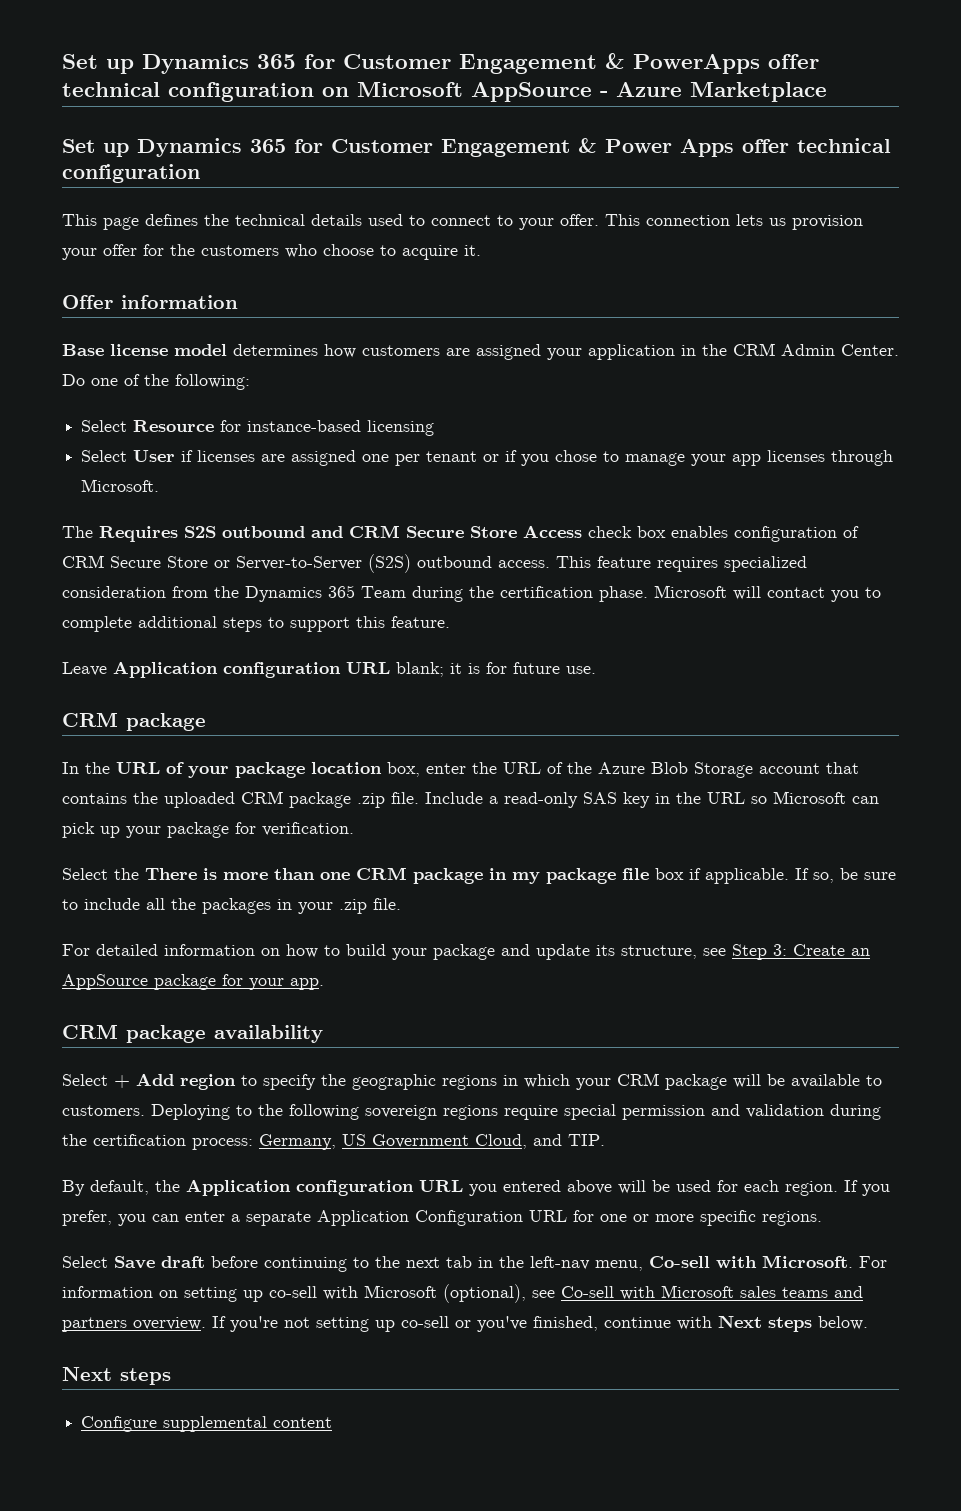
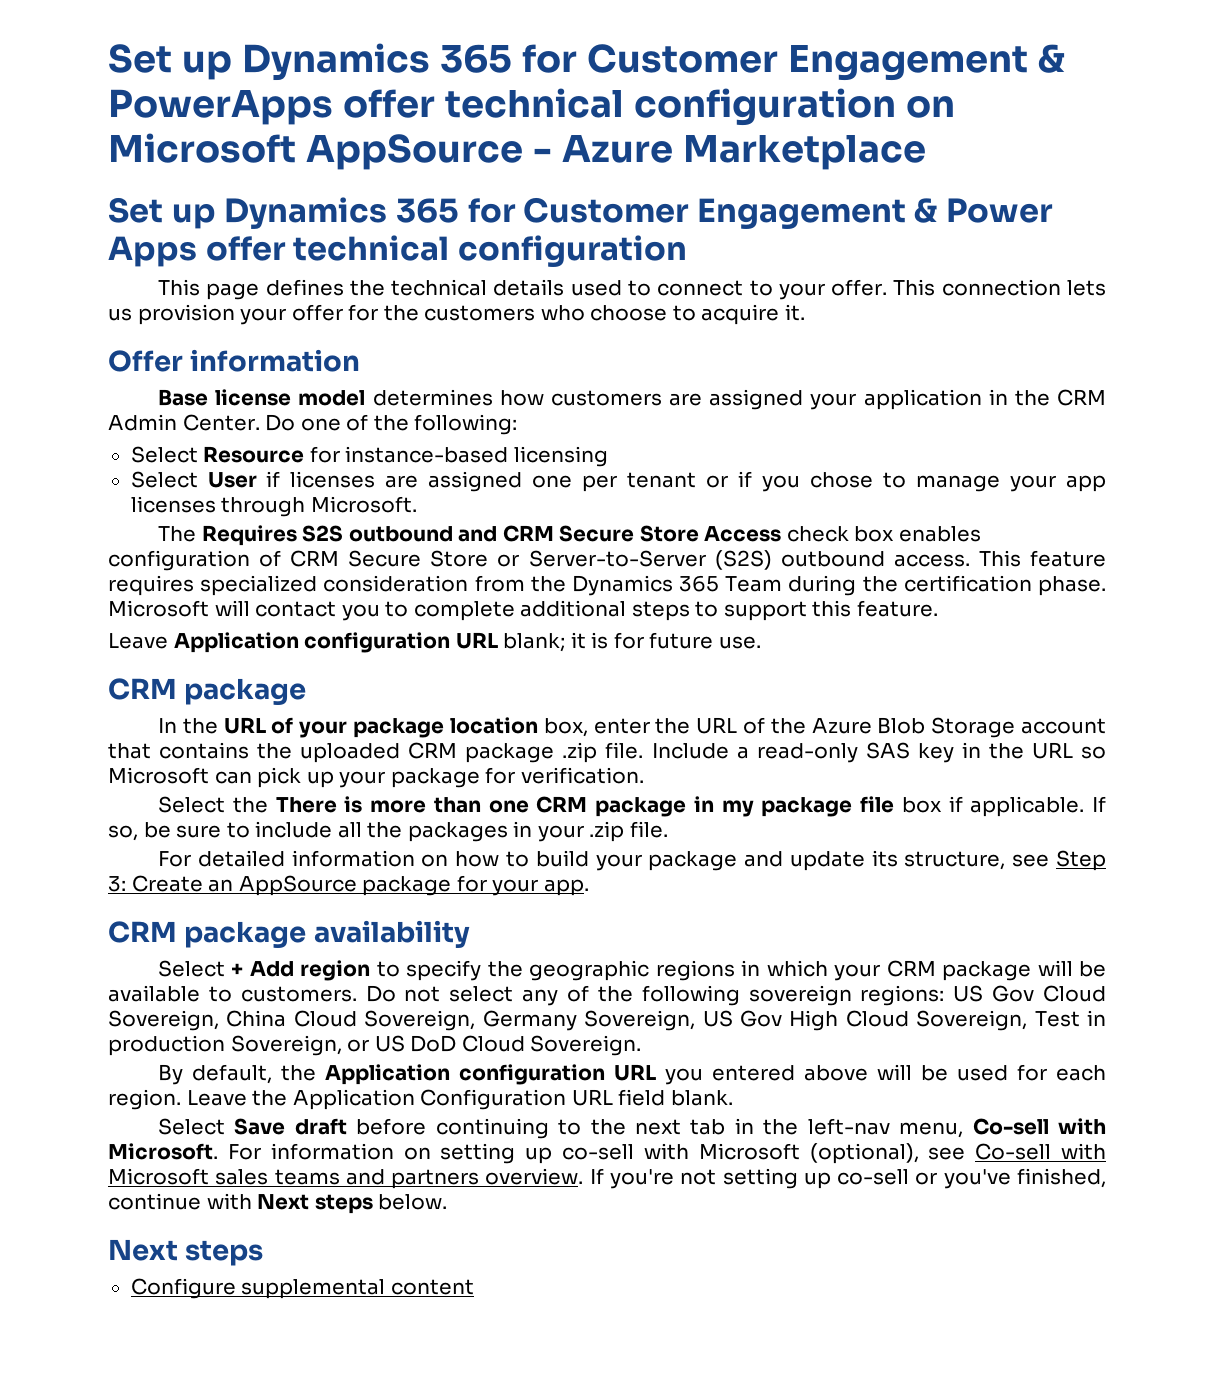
- Deploying to the following sovereign regions require special permission and validation during the certification process: Germany, US Government Cloud, and TIP.
+ Do not select any of the following sovereign regions: US Gov Cloud Sovereign, China Cloud Sovereign, Germany Sovereign, US Gov High Cloud Sovereign, Test in production Sovereign, or US DoD Cloud Sovereign.
- If you prefer, you can enter a separate Application Configuration URL for one or more specific regions.
+ Leave the Application Configuration URL field blank.

